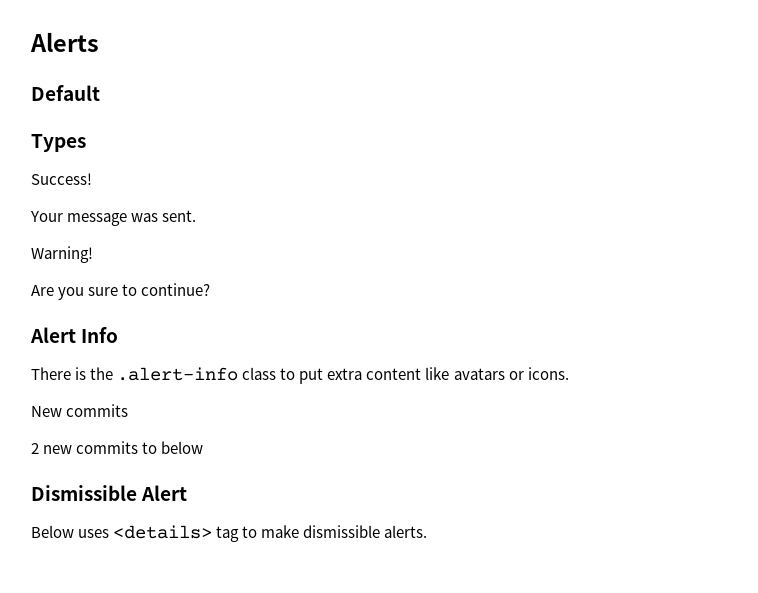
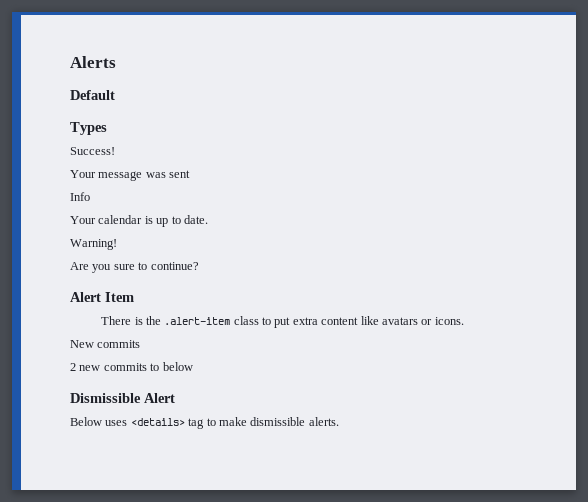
- Your message was sent.
+ Your message was sent
+ Info
+ Your calendar is up to date.
- Alert Info
+ Alert Item
- There is the .alert-info class to put extra content like avatars or icons.
+ There is the .alert-item class to put extra content like avatars or icons.

